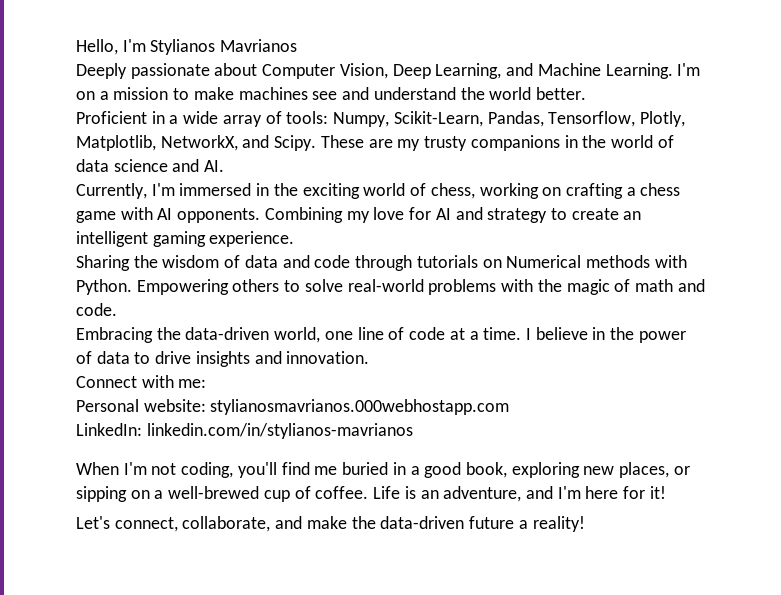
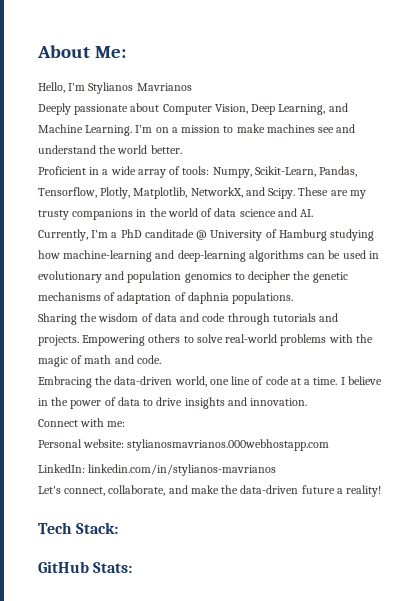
+ About Me:
- Currently, I'm immersed in the exciting world of chess, working on crafting a chess game with AI opponents. Combining my love for AI and strategy to create an intelligent gaming experience.
+ Currently, I'm a PhD canditade @ University of Hamburg studying how machine-learning and deep-learning algorithms can be used in evolutionary and population genomics to decipher the genetic mechanisms of adaptation of daphnia populations.
- Sharing the wisdom of data and code through tutorials on Numerical methods with Python.
+ Sharing the wisdom of data and code through tutorials and projects.
- When I'm not coding, you'll find me buried in a good book, exploring new places, or sipping on a well-brewed cup of coffee. Life is an adventure, and I'm here for it!
+ Tech Stack:
+ GitHub Stats:

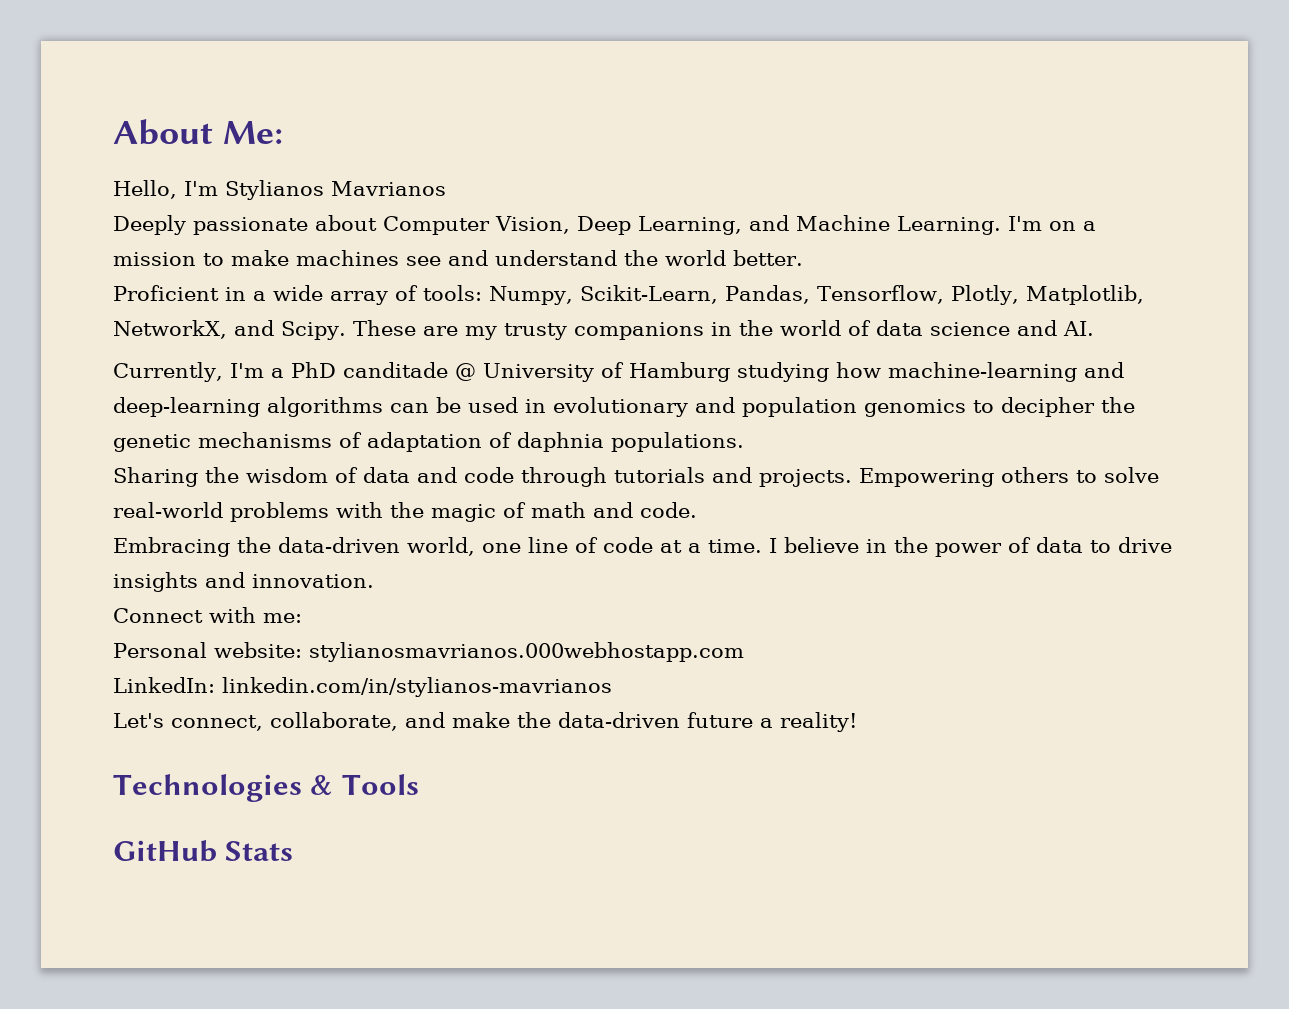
- Tech Stack:
+ Technologies & Tools
- GitHub Stats:
+ GitHub Stats

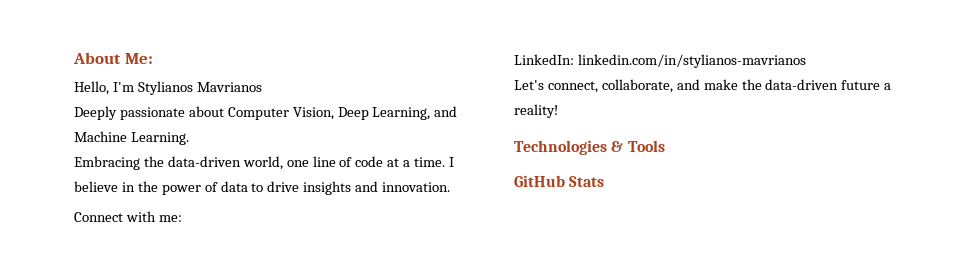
- I'm on a mission to make machines see and understand the world better.
- Proficient in a wide array of tools: Numpy, Scikit-Learn, Pandas, Tensorflow, Plotly, Matplotlib, NetworkX, and Scipy. These are my trusty companions in the world of data science and AI.
- Currently, I'm a PhD canditade @ University of Hamburg studying how machine-learning and deep-learning algorithms can be used in evolutionary and population genomics to decipher the genetic mechanisms of adaptation of daphnia populations.
- Sharing the wisdom of data and code through tutorials and projects. Empowering others to solve real-world problems with the magic of math and code.
- Personal website: stylianosmavrianos.000webhostapp.com

